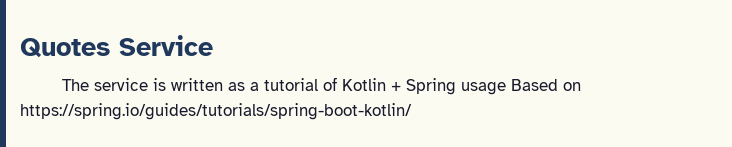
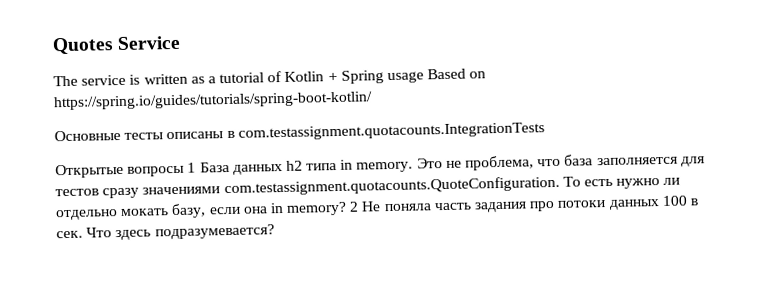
+ Основные тесты описаны в com.testassignment.quotacounts.IntegrationTests
+ Открытые вопросы 1 База данных h2 типа in memory. Это не проблема, что база заполняется для тестов сразу значениями com.testassignment.quotacounts.QuoteConfiguration. То есть нужно ли отдельно мокать базу, если она in memory? 2 Не поняла часть задания про потоки данных 100 в сек. Что здесь подразумевается?

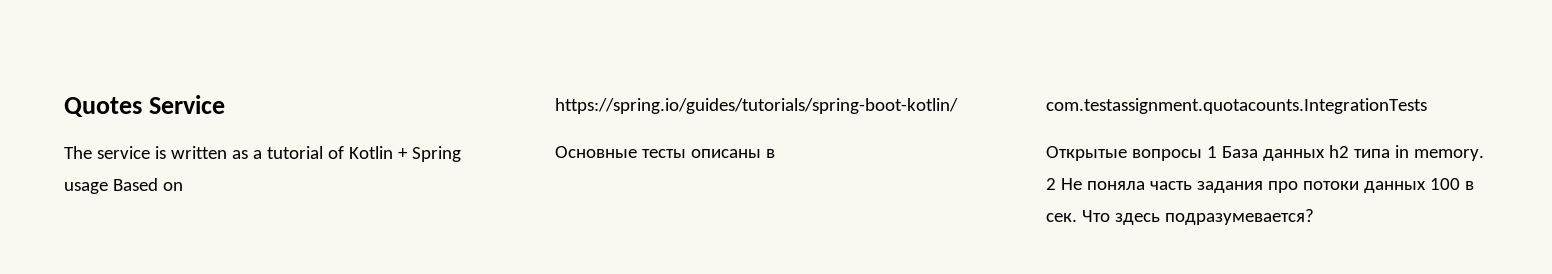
- Это не проблема, что база заполняется для тестов сразу значениями com.testassignment.quotacounts.QuoteConfiguration. То есть нужно ли отдельно мокать базу, если она in memory?

